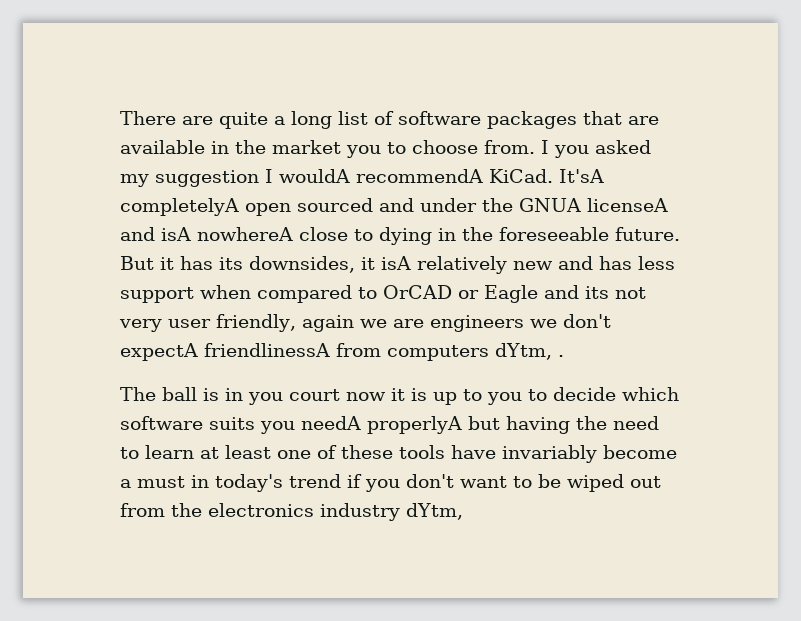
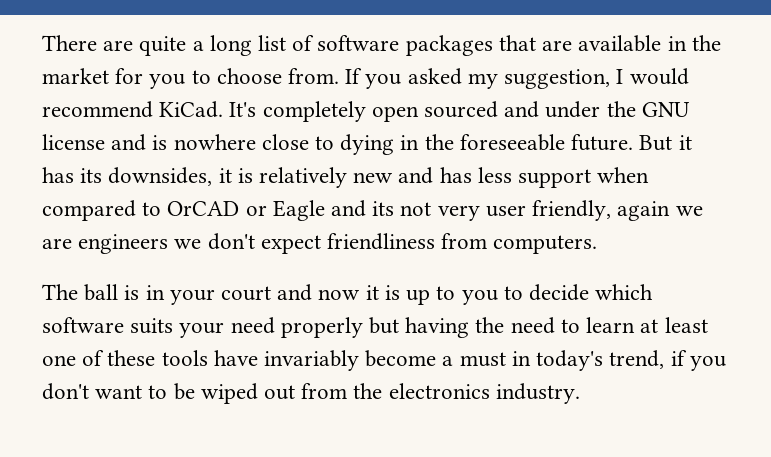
- There are quite a long list of software packages that are available in the market you to choose from.
+ There are quite a long list of software packages that are available in the market for you to choose from.
- I you asked my suggestion I wouldA recommendA KiCad. It'sA completelyA open sourced and under the GNUA licenseA and isA nowhereA close to dying in the foreseeable future.
+ If you asked my suggestion, I would recommend KiCad. It's completely open sourced and under the GNU license and is nowhere close to dying in the foreseeable future.
- But it has its downsides, it isA relatively new and has less support when compared to OrCAD or Eagle and its not very user friendly, again we are engineers we don't expectA friendlinessA from computers dYtm, .
+ But it has its downsides, it is relatively new and has less support when compared to OrCAD or Eagle and its not very user friendly, again we are engineers we don't expect friendliness from computers.
- The ball is in you court now it is up to you to decide which software suits you needA properlyA but having the need to learn at least one of these tools have invariably become a must in today's trend if you don't want to be wiped out from the electronics industry dYtm,
+ The ball is in your court and now it is up to you to decide which software suits your need properly but having the need to learn at least one of these tools have invariably become a must in today's trend, if you don't want to be wiped out from the electronics industry.

